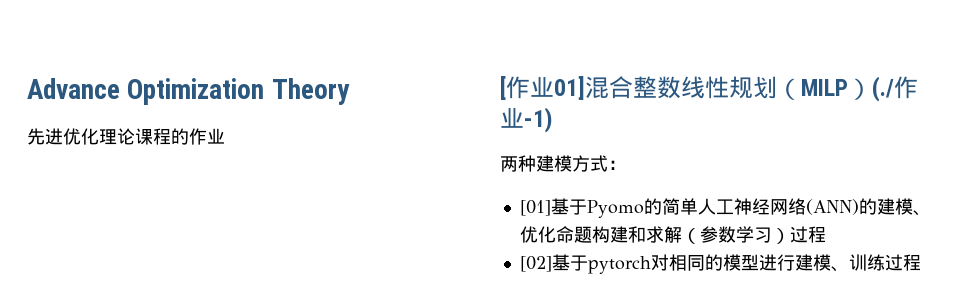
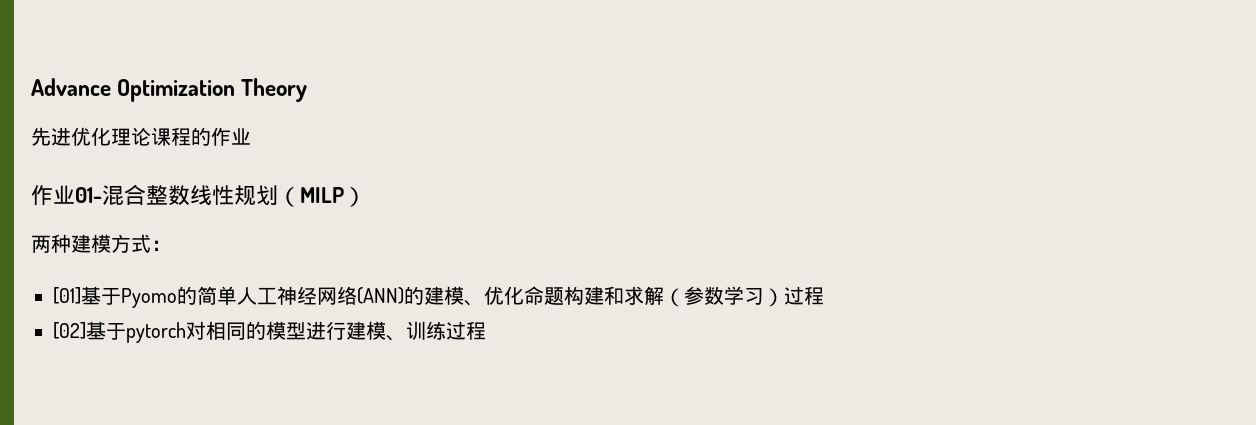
- [作业01]混合整数线性规划（MILP）(./作业-1)
+ 作业01-混合整数线性规划（MILP）

